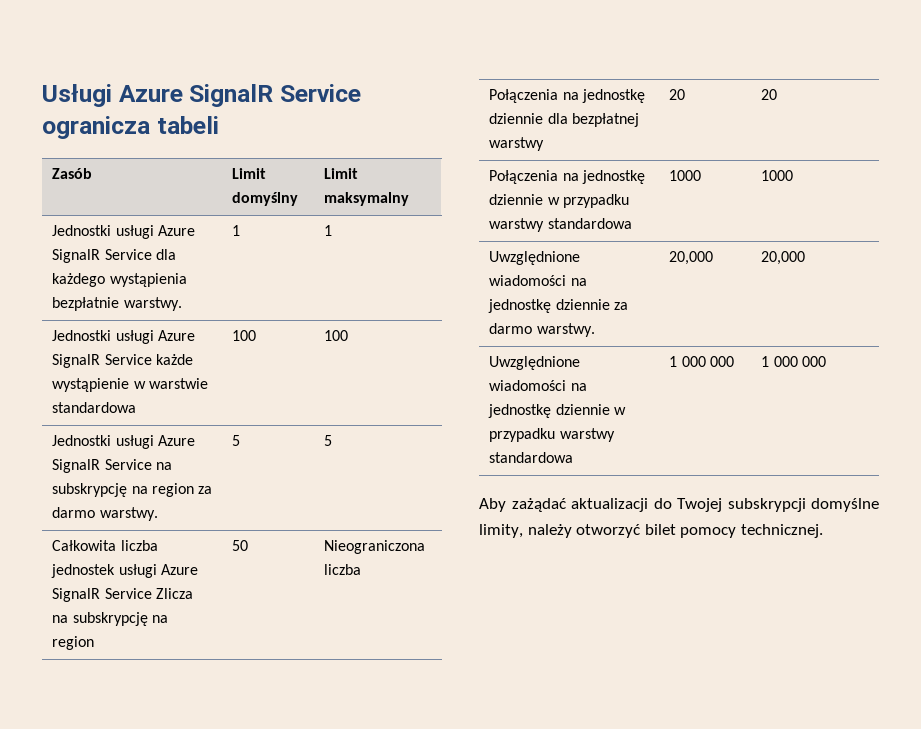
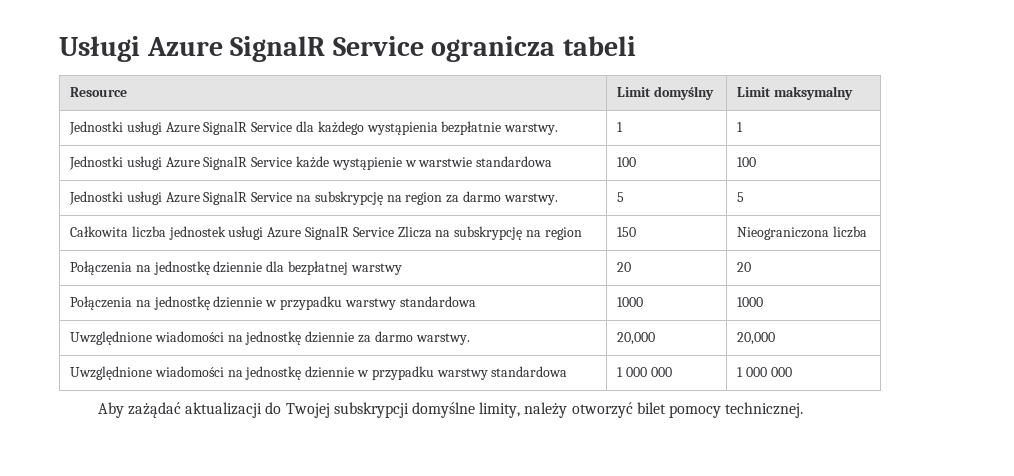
- Zasób | Limit domyślny | Limit maksymalny
+ Resource | Limit domyślny | Limit maksymalny
- Całkowita liczba jednostek usługi Azure SignalR Service Zlicza na subskrypcję na region | 50 | Nieograniczona liczba
+ Całkowita liczba jednostek usługi Azure SignalR Service Zlicza na subskrypcję na region | 150 | Nieograniczona liczba

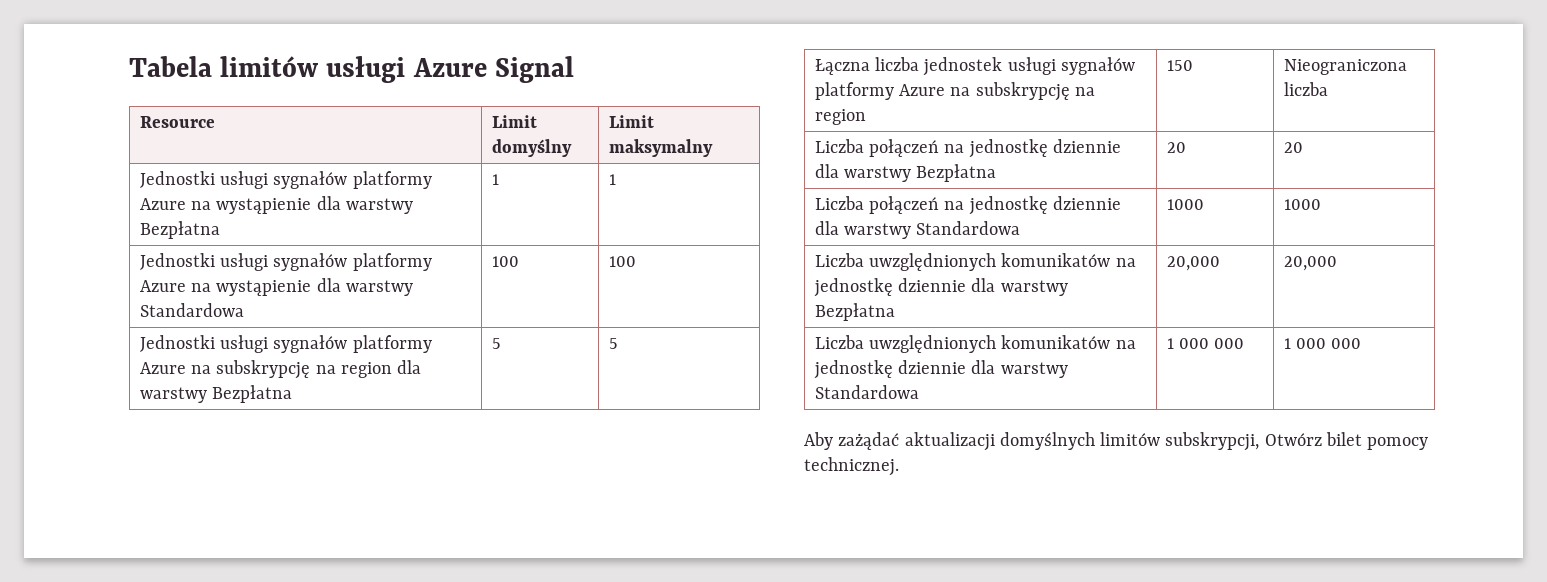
- Usługi Azure SignalR Service ogranicza tabeli
+ Tabela limitów usługi Azure Signal
- Jednostki usługi Azure SignalR Service dla każdego wystąpienia bezpłatnie warstwy. | 1 | 1
- Jednostki usługi Azure SignalR Service każde wystąpienie w warstwie standardowa | 100 | 100
+ Jednostki usługi sygnałów platformy Azure na wystąpienie dla warstwy Bezpłatna | 1 | 1
+ Jednostki usługi sygnałów platformy Azure na wystąpienie dla warstwy Standardowa | 100 | 100
- Jednostki usługi Azure SignalR Service na subskrypcję na region za darmo warstwy. | 5 | 5
+ Jednostki usługi sygnałów platformy Azure na subskrypcję na region dla warstwy Bezpłatna | 5 | 5
- Całkowita liczba jednostek usługi Azure SignalR Service Zlicza na subskrypcję na region | 150 | Nieograniczona liczba
+ Łączna liczba jednostek usługi sygnałów platformy Azure na subskrypcję na region | 150 | Nieograniczona liczba
- Połączenia na jednostkę dziennie dla bezpłatnej warstwy | 20 | 20
+ Liczba połączeń na jednostkę dziennie dla warstwy Bezpłatna | 20 | 20
- Połączenia na jednostkę dziennie w przypadku warstwy standardowa | 1000 | 1000
- Uwzględnione wiadomości na jednostkę dziennie za darmo warstwy. | 20,000 | 20,000
- Uwzględnione wiadomości na jednostkę dziennie w przypadku warstwy standardowa | 1 000 000 | 1 000 000
+ Liczba połączeń na jednostkę dziennie dla warstwy Standardowa | 1000 | 1000
+ Liczba uwzględnionych komunikatów na jednostkę dziennie dla warstwy Bezpłatna | 20,000 | 20,000
+ Liczba uwzględnionych komunikatów na jednostkę dziennie dla warstwy Standardowa | 1 000 000 | 1 000 000
- Aby zażądać aktualizacji do Twojej subskrypcji domyślne limity, należy otworzyć bilet pomocy technicznej.
+ Aby zażądać aktualizacji domyślnych limitów subskrypcji, Otwórz bilet pomocy technicznej.

